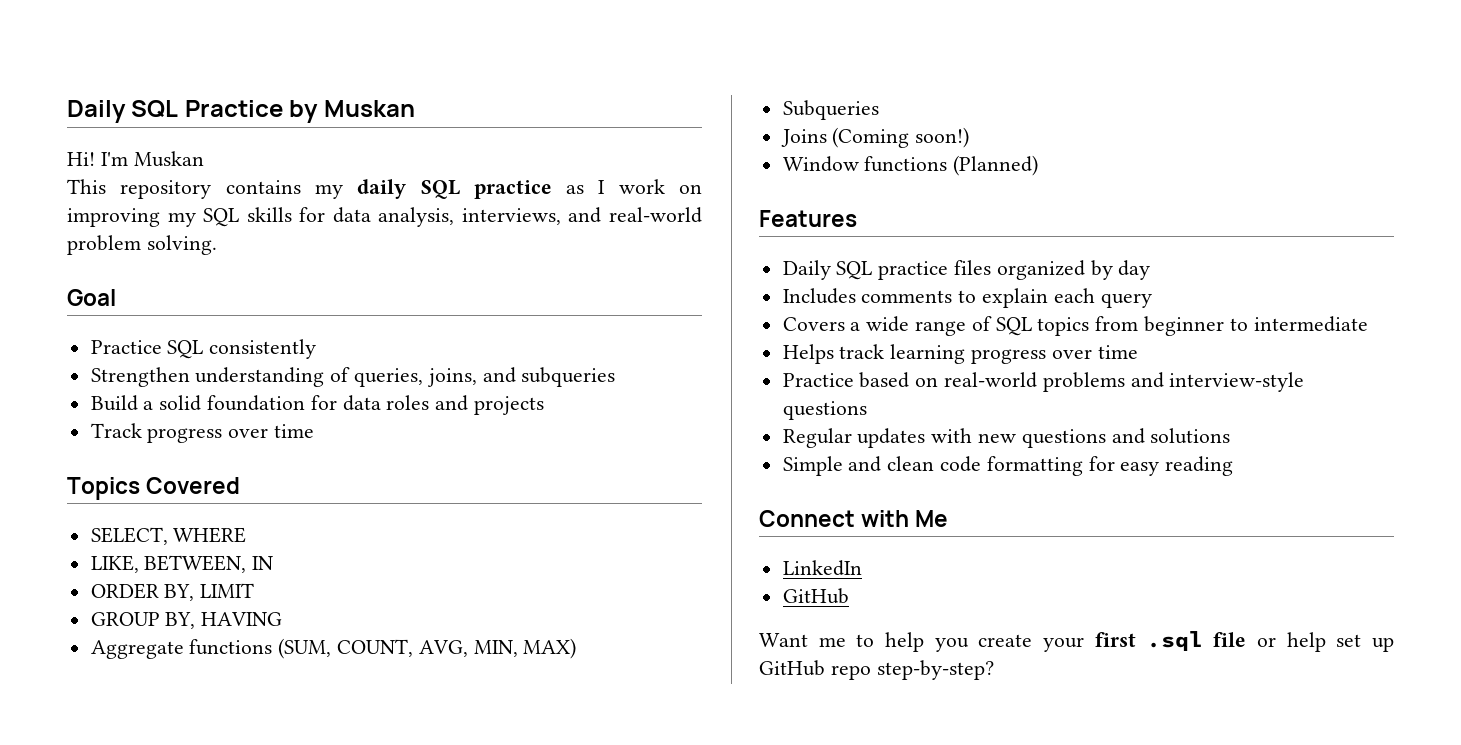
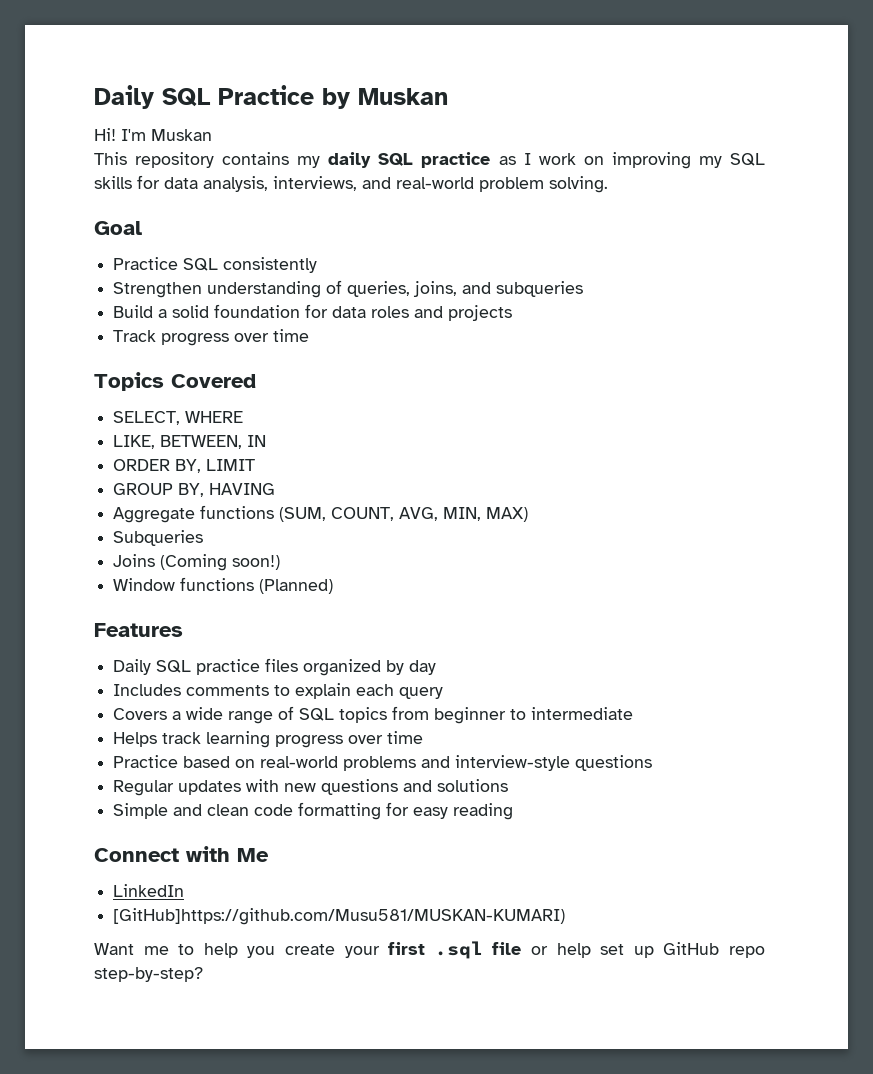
  LinkedIn
- GitHub
+ [GitHub]https://github.com/Musu581/MUSKAN-KUMARI)

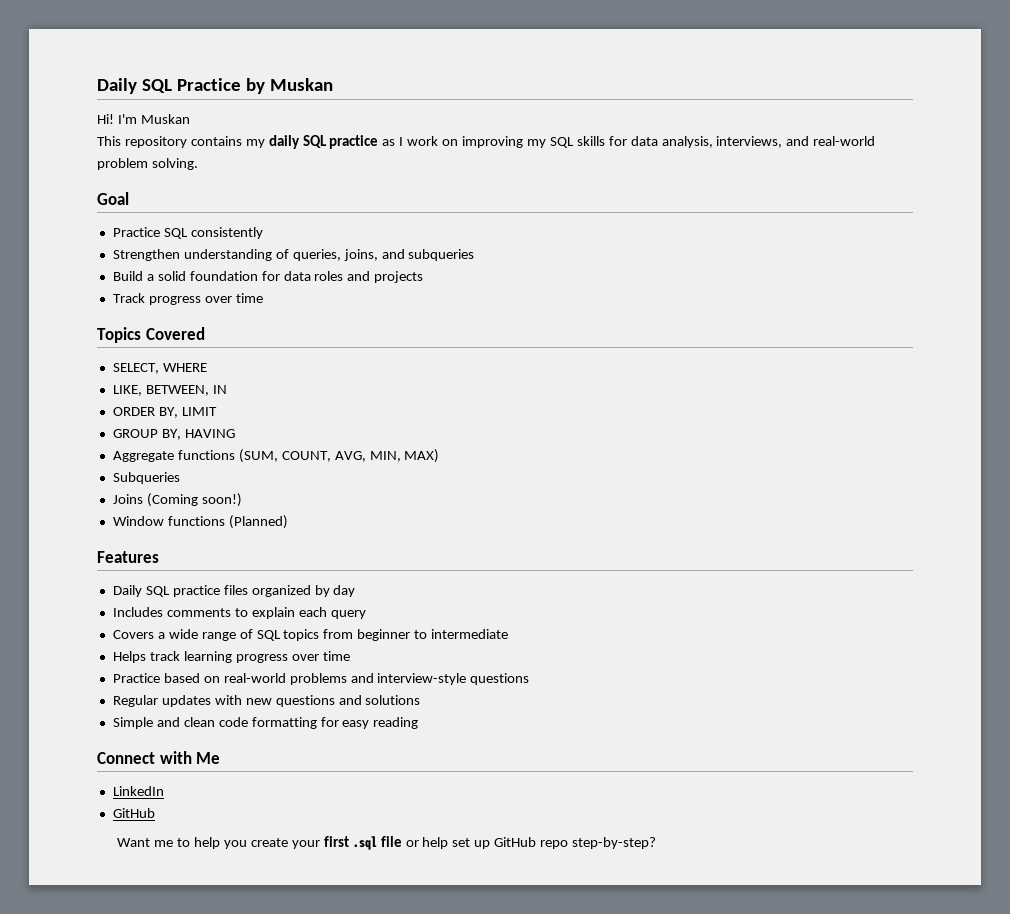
  LinkedIn
- [GitHub]https://github.com/Musu581/MUSKAN-KUMARI)
+ GitHub

